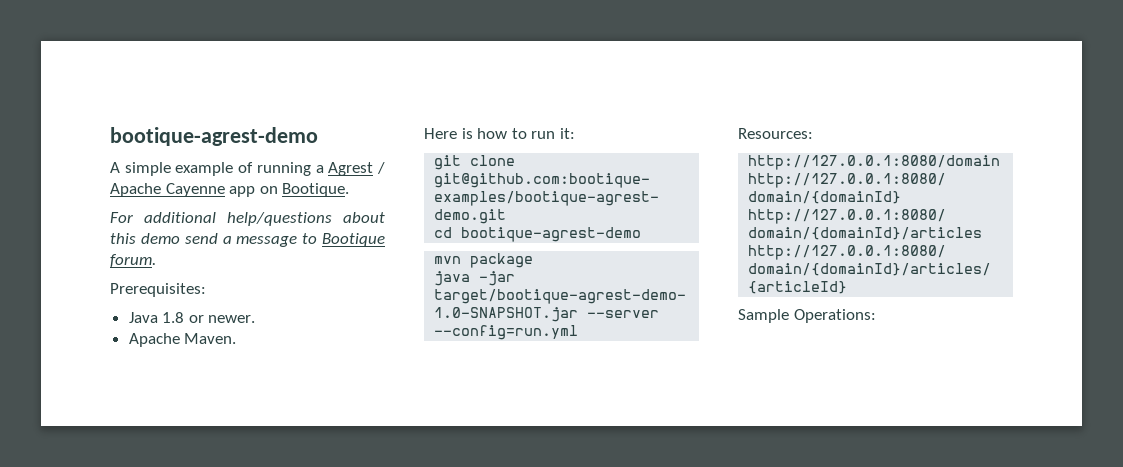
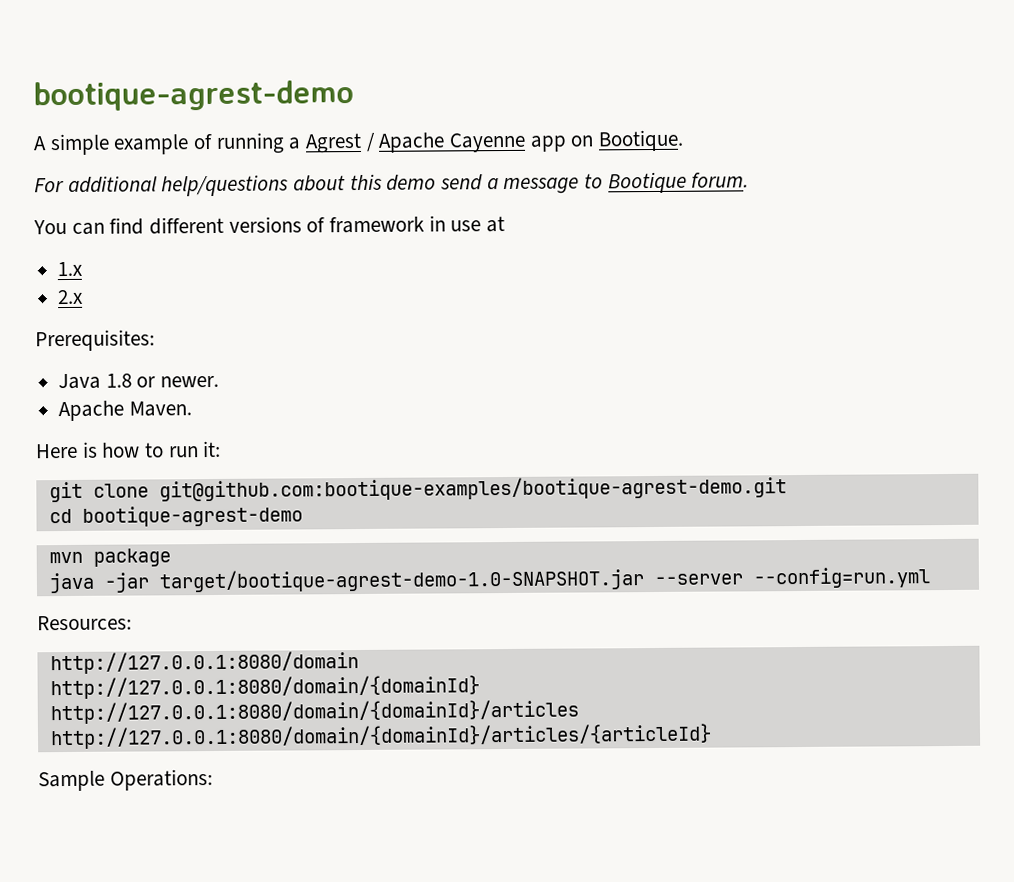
+ You can find different versions of framework in use at
+ 1.x
+ 2.x

